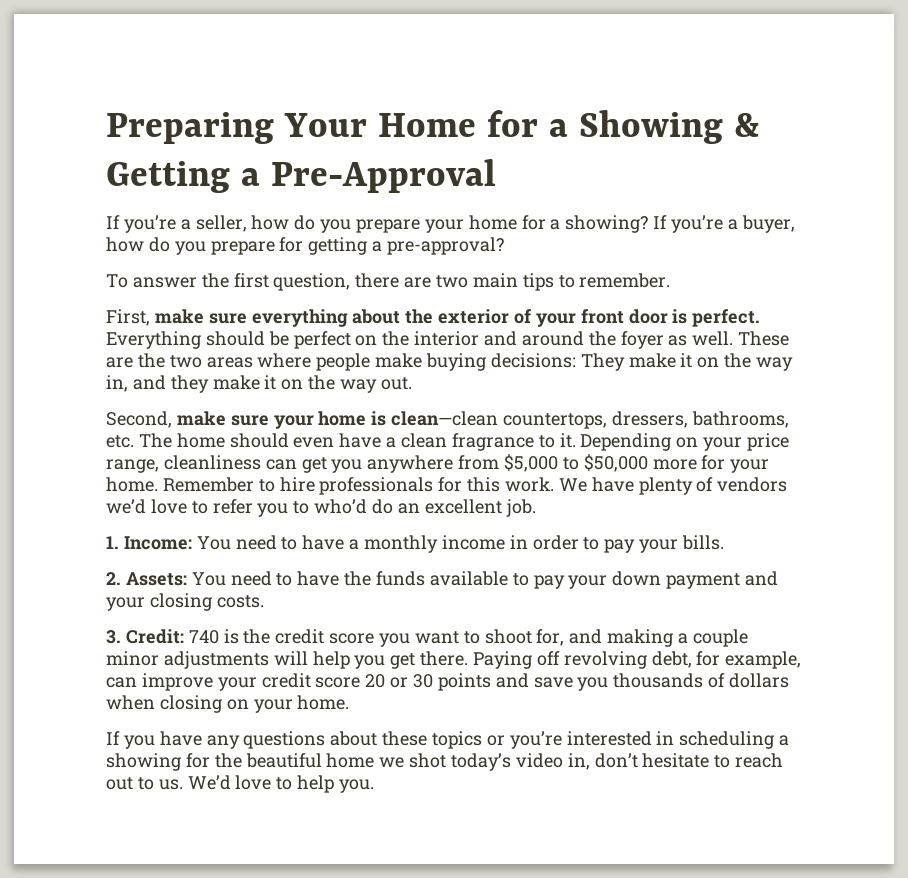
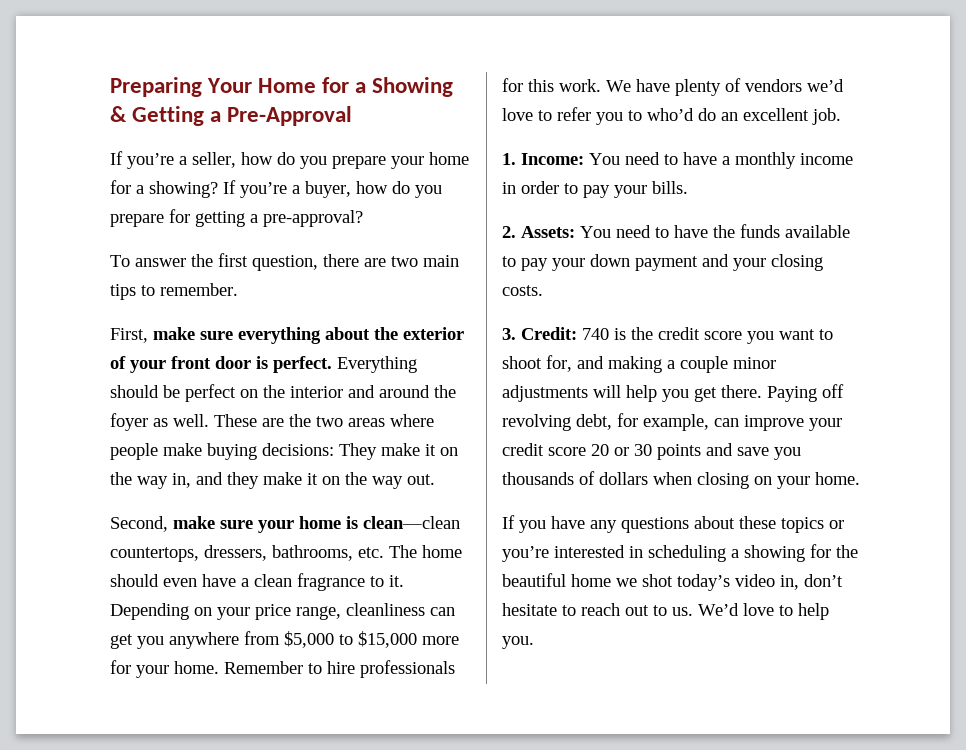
- Depending on your price range, cleanliness can get you anywhere from $5,000 to $50,000 more for your home.
+ Depending on your price range, cleanliness can get you anywhere from $5,000 to $15,000 more for your home.

